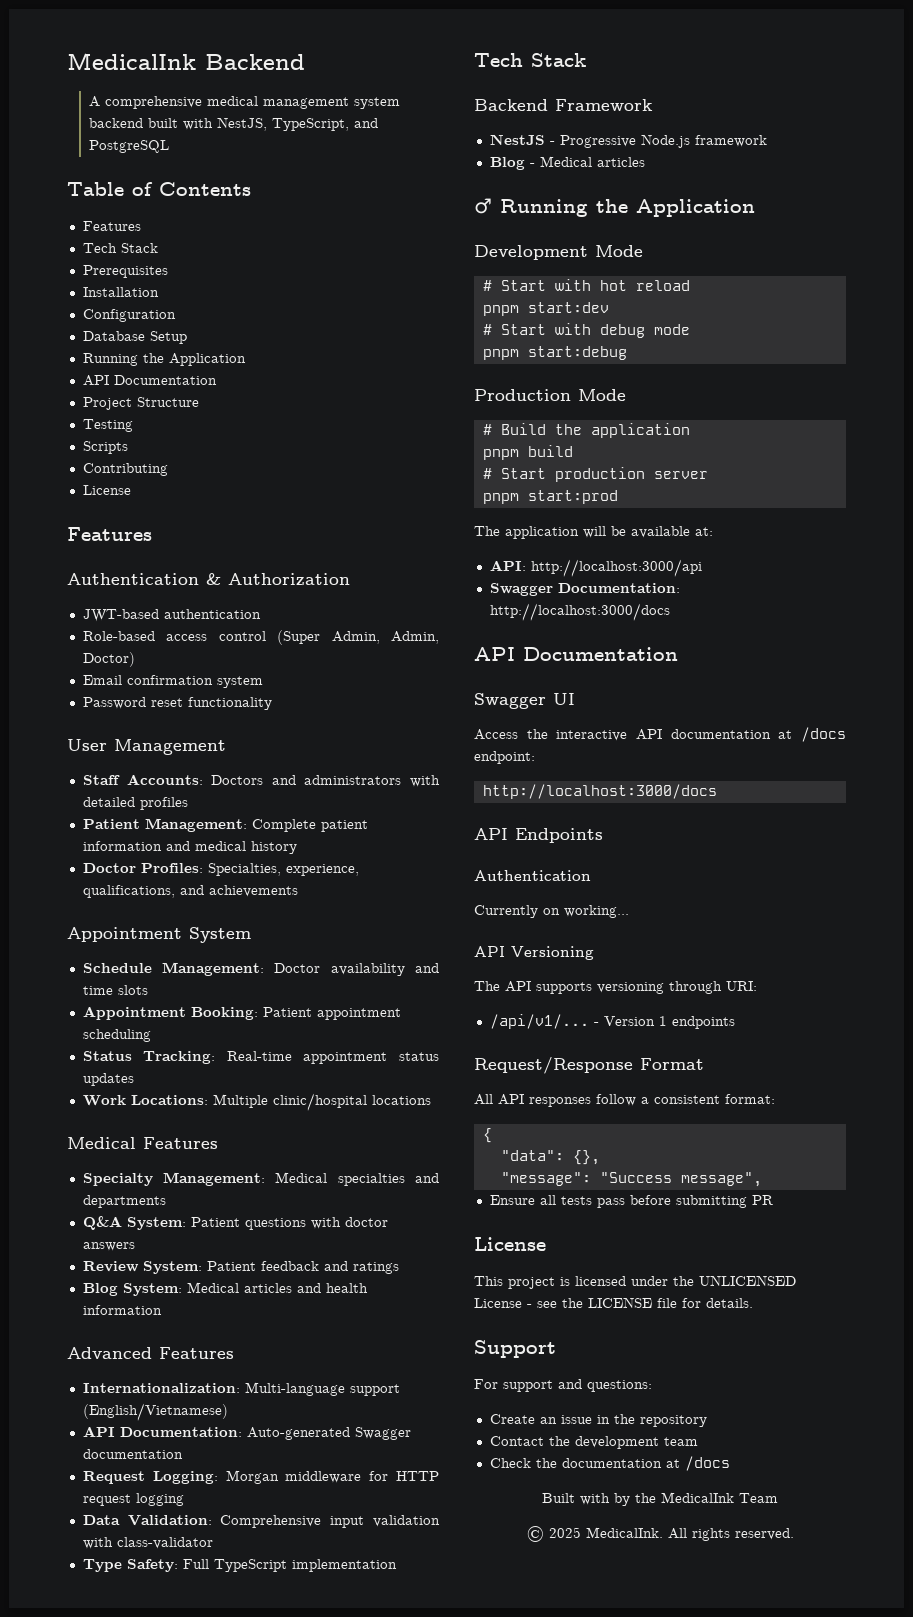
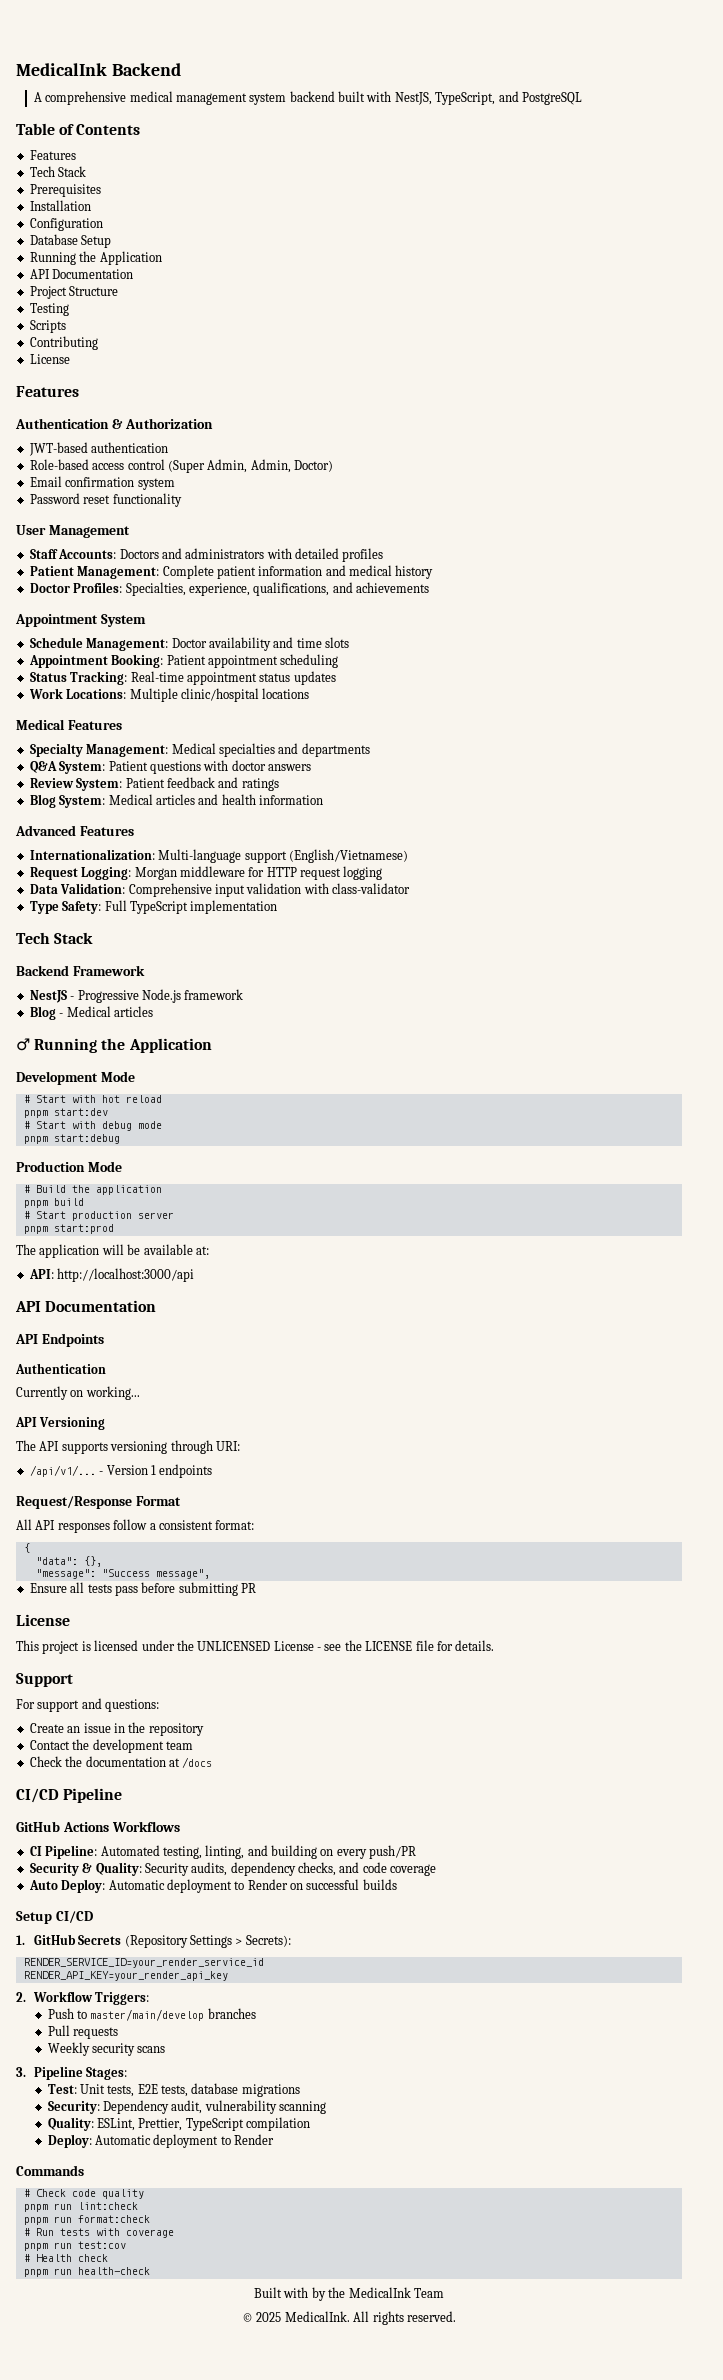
- API Documentation: Auto-generated Swagger documentation
  API: http://localhost:3000/api
- Swagger Documentation: http://localhost:3000/docs
  API Documentation
- Swagger UI
- Access the interactive API documentation at /docs endpoint:
- http://localhost:3000/docs
+ CI/CD Pipeline
+ GitHub Actions Workflows
+ CI Pipeline: Automated testing, linting, and building on every push/PR
+ Security & Quality: Security audits, dependency checks, and code coverage
+ Auto Deploy: Automatic deployment to Render on successful builds
+ Setup CI/CD
+ 1. GitHub Secrets (Repository Settings > Secrets):
+ RENDER_SERVICE_ID=your_render_service_id
+ RENDER_API_KEY=your_render_api_key
+ 2. Workflow Triggers:
+ Push to master/main/develop branches
+ Pull requests
+ Weekly security scans
+ 3. Pipeline Stages:
+ Test: Unit tests, E2E tests, database migrations
+ Security: Dependency audit, vulnerability scanning
+ Quality: ESLint, Prettier, TypeScript compilation
+ Deploy: Automatic deployment to Render
+ Commands
+ # Check code quality
+ pnpm run lint:check
+ pnpm run format:check
+ # Run tests with coverage
+ pnpm run test:cov
+ # Health check
+ pnpm run health-check

